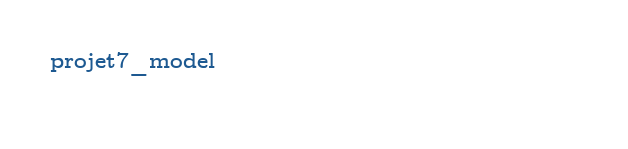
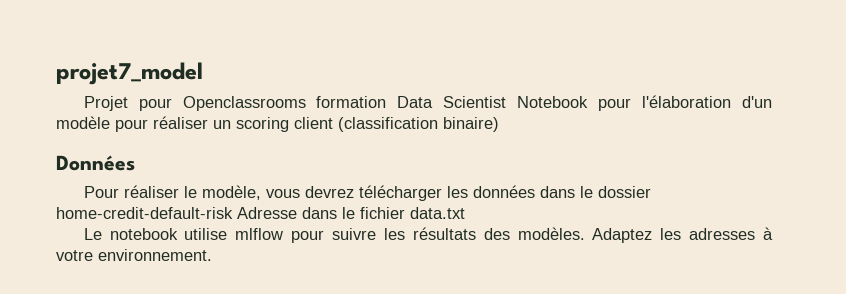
+ Projet pour Openclassrooms formation Data Scientist Notebook pour l'élaboration d'un modèle pour réaliser un scoring client (classification binaire)
+ Données
+ Pour réaliser le modèle, vous devrez télécharger les données dans le dossier home-credit-default-risk Adresse dans le fichier data.txt
+ Le notebook utilise mlflow pour suivre les résultats des modèles. Adaptez les adresses à votre environnement.

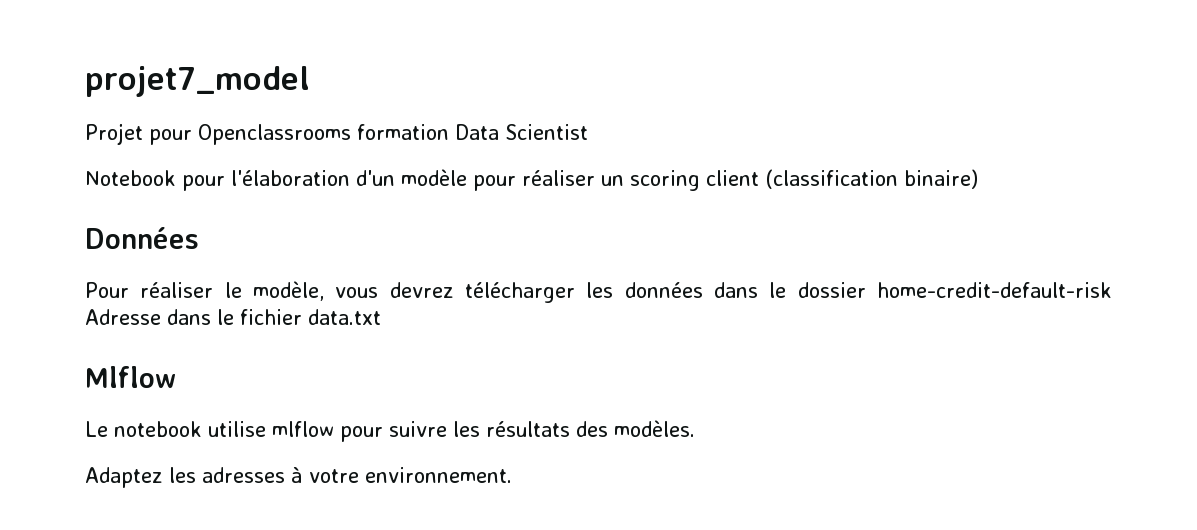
- Projet pour Openclassrooms formation Data Scientist Notebook pour l'élaboration d'un modèle pour réaliser un scoring client (classification binaire)
+ Projet pour Openclassrooms formation Data Scientist
+ Notebook pour l'élaboration d'un modèle pour réaliser un scoring client (classification binaire)
+ Mlflow
- Le notebook utilise mlflow pour suivre les résultats des modèles. Adaptez les adresses à votre environnement.
+ Le notebook utilise mlflow pour suivre les résultats des modèles.
+ Adaptez les adresses à votre environnement.

